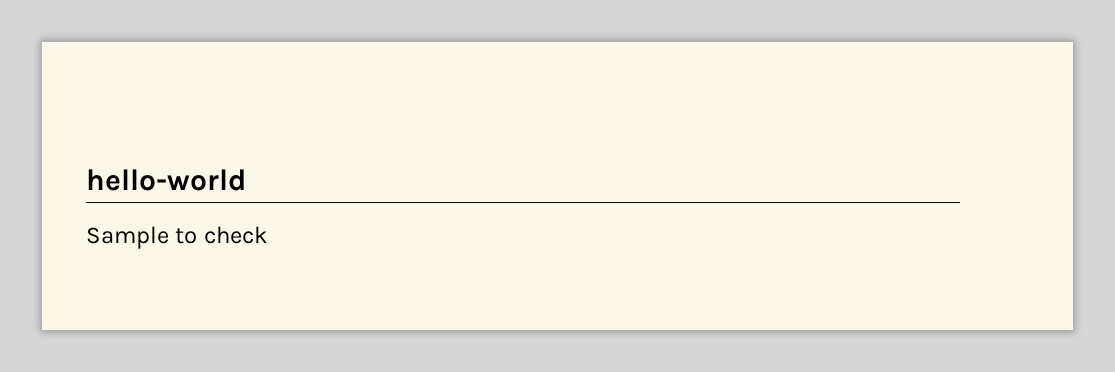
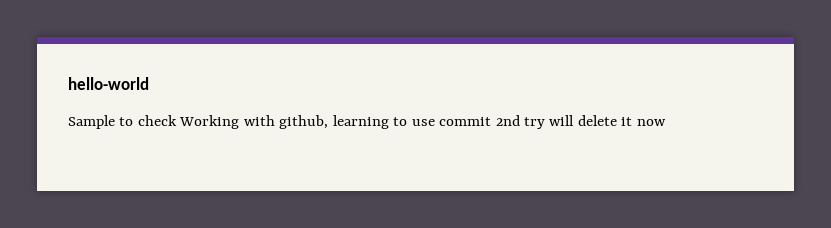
- Sample to check
+ Sample to check Working with github, learning to use commit 2nd try will delete it now

